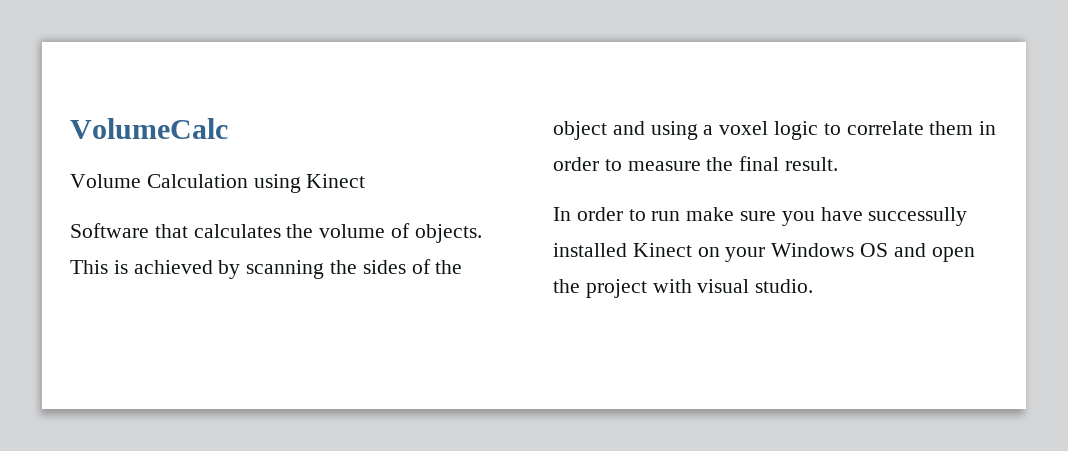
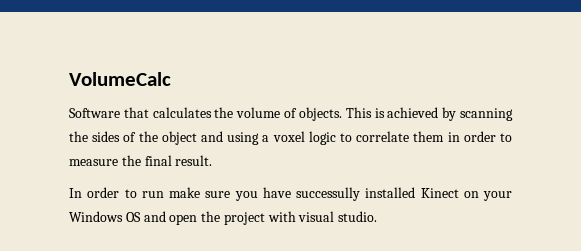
- Volume Calculation using Kinect

